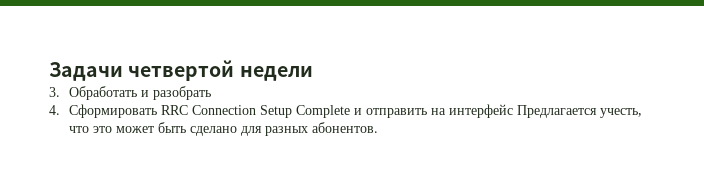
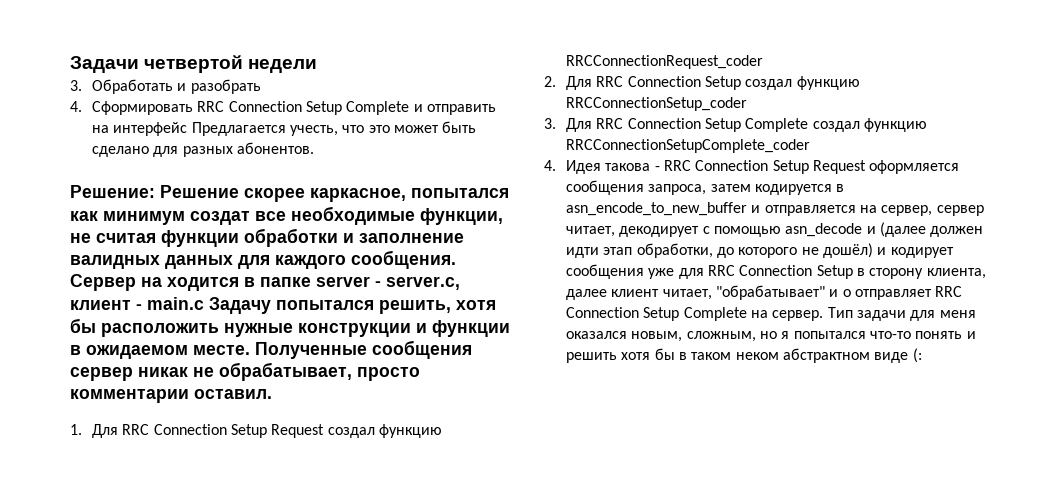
+ Решение: Решение скорее каркасное, попытался как минимум создат все необходимые функции, не считая функции обработки и заполнение валидных данных для каждого сообщения. Cервер на ходится в папке server - server.c, клиент - main.c Задачу попытался решить, хотя бы расположить нужные конструкции и функции в ожидаемом месте. Полученные сообщения сервер никак не обрабатывает, просто комментарии оставил.
+ 1. Для RRC Connection Setup Request создал функцию RRCConnectionRequest_coder
+ 2. Для RRC Connection Setup создал функцию RRCConnectionSetup_coder
+ 3. Для RRC Connection Setup Complete создал функцию RRCConnectionSetupComplete_coder
+ 4. Идея такова - RRC Connection Setup Request оформляется сообщения запроса, затем кодируется в asn_encode_to_new_buffer и отправляется на сервер, сервер читает, декодирует с помощью asn_decode и (далее должен идти этап обработки, до которого не дошёл) и кодирует сообщения уже для RRC Connection Setup в сторону клиента, далее клиент читает, "обрабатывает" и о отправляет RRC Connection Setup Complete на сервер. Тип задачи для меня оказался новым, сложным, но я попытался что-то понять и решить хотя бы в таком неком абстрактном виде (:

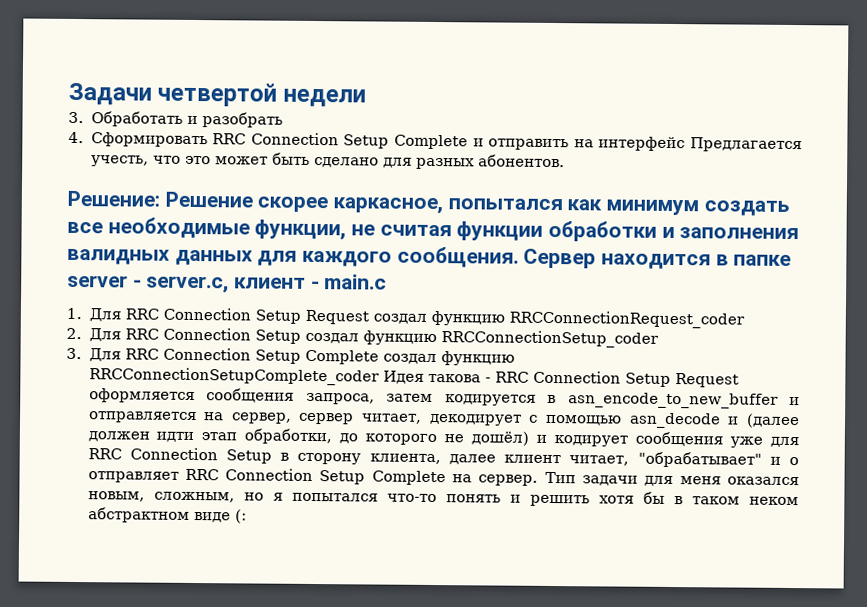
- Решение: Решение скорее каркасное, попытался как минимум создат все необходимые функции, не считая функции обработки и заполнение валидных данных для каждого сообщения.
+ Решение: Решение скорее каркасное, попытался как минимум создать все необходимые функции, не считая функции обработки и заполнения валидных данных для каждого сообщения.
- Cервер на ходится в папке server - server.c, клиент - main.c Задачу попытался решить, хотя бы расположить нужные конструкции и функции в ожидаемом месте. Полученные сообщения сервер никак не обрабатывает, просто комментарии оставил.
+ Cервер находится в папке server - server.c, клиент - main.c
- 3. Для RRC Connection Setup Complete создал функцию RRCConnectionSetupComplete_coder
- 4. Идея такова - RRC Connection Setup Request оформляется сообщения запроса, затем кодируется в asn_encode_to_new_buffer и отправляется на сервер, сервер читает, декодирует с помощью asn_decode и (далее должен идти этап обработки, до которого не дошёл) и кодирует сообщения уже для RRC Connection Setup в сторону клиента, далее клиент читает, "обрабатывает" и о отправляет RRC Connection Setup Complete на сервер.
+ 3. Для RRC Connection Setup Complete создал функцию RRCConnectionSetupComplete_coder Идея такова - RRC Connection Setup Request оформляется сообщения запроса, затем кодируется в asn_encode_to_new_buffer и отправляется на сервер, сервер читает, декодирует с помощью asn_decode и (далее должен идти этап обработки, до которого не дошёл) и кодирует сообщения уже для RRC Connection Setup в сторону клиента, далее клиент читает, "обрабатывает" и о отправляет RRC Connection Setup Complete на сервер.

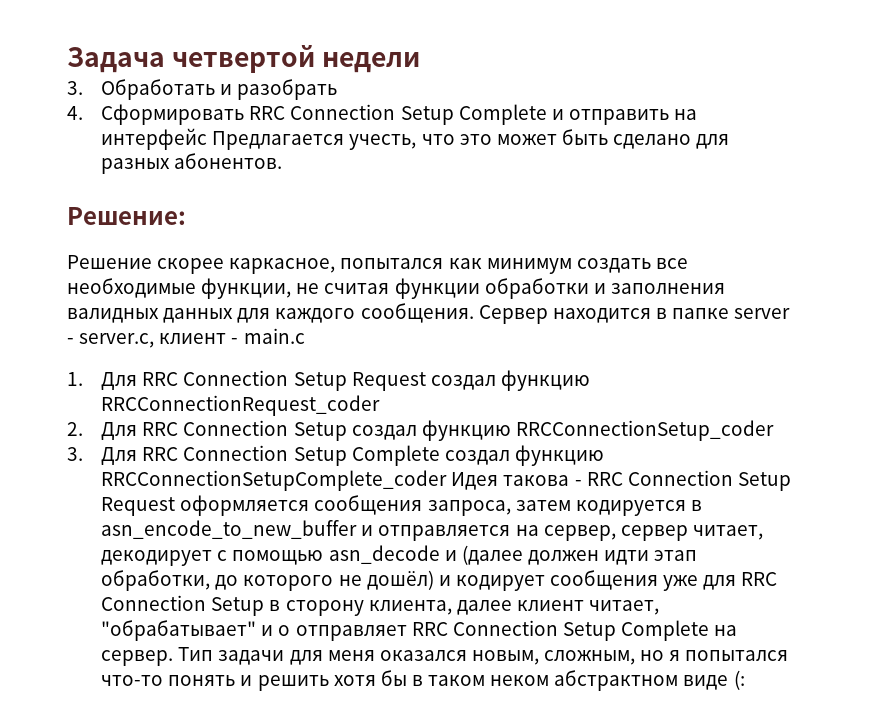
- Задачи четвертой недели
+ Задача четвертой недели
- Решение: Решение скорее каркасное, попытался как минимум создать все необходимые функции, не считая функции обработки и заполнения валидных данных для каждого сообщения.
+ Решение:
+ Решение скорее каркасное, попытался как минимум создать все необходимые функции, не считая функции обработки и заполнения валидных данных для каждого сообщения.

